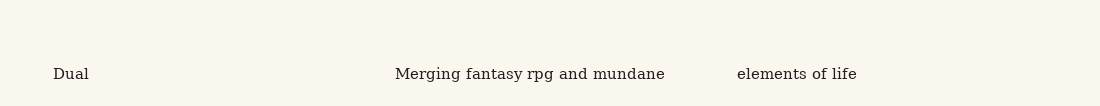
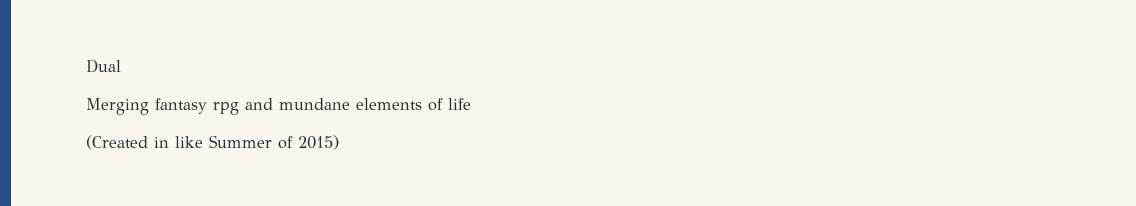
+ (Created in like Summer of 2015)

